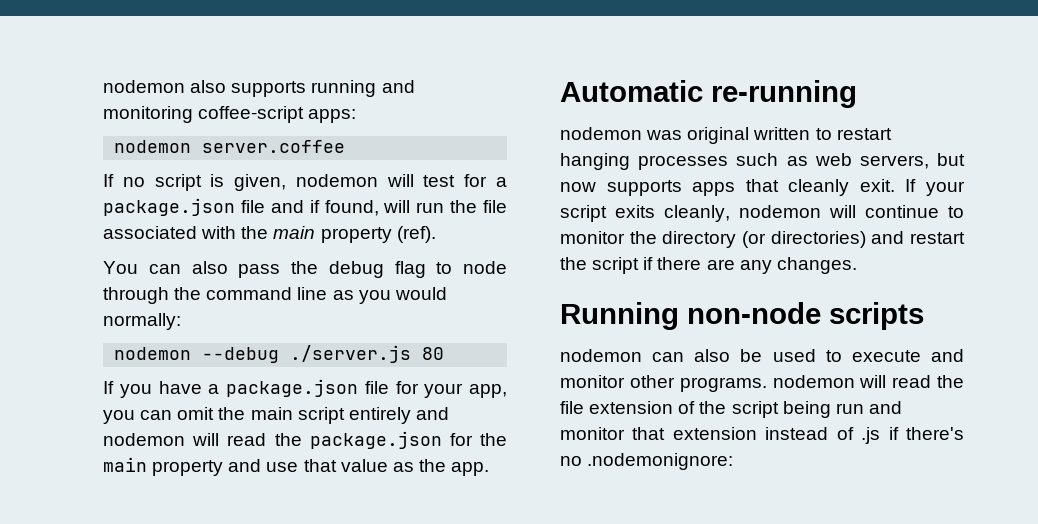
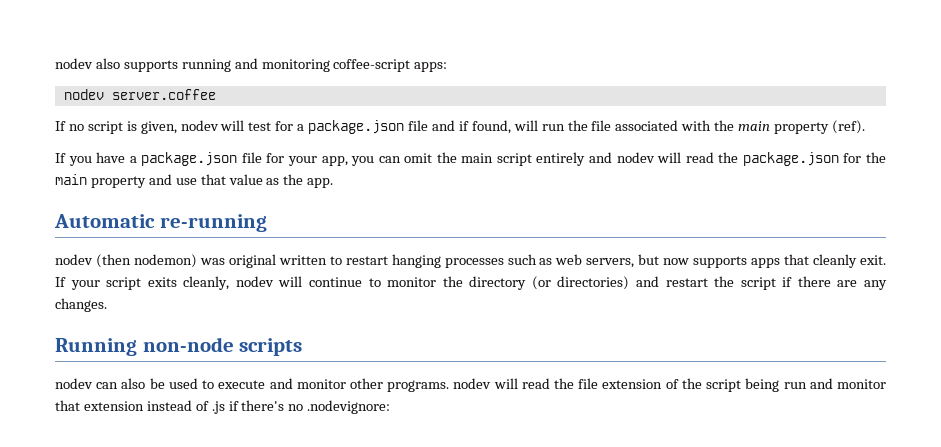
- nodemon also supports running and monitoring coffee-script apps:
+ nodev also supports running and monitoring coffee-script apps:
- nodemon server.coffee
+ nodev server.coffee
- If no script is given, nodemon will test for a package.json file and if found, will run the file associated with the main property (ref).
+ If no script is given, nodev will test for a package.json file and if found, will run the file associated with the main property (ref).
- You can also pass the debug flag to node through the command line as you would normally:
- nodemon --debug ./server.js 80
- If you have a package.json file for your app, you can omit the main script entirely and nodemon will read the package.json for the main property and use that value as the app.
+ If you have a package.json file for your app, you can omit the main script entirely and nodev will read the package.json for the main property and use that value as the app.
- nodemon was original written to restart hanging processes such as web servers, but now supports apps that cleanly exit.
+ nodev (then nodemon) was original written to restart hanging processes such as web servers, but now supports apps that cleanly exit.
- If your script exits cleanly, nodemon will continue to monitor the directory (or directories) and restart the script if there are any changes.
+ If your script exits cleanly, nodev will continue to monitor the directory (or directories) and restart the script if there are any changes.
- nodemon can also be used to execute and monitor other programs. nodemon will read the file extension of the script being run and monitor that extension instead of .js if there's no .nodemonignore:
+ nodev can also be used to execute and monitor other programs. nodev will read the file extension of the script being run and monitor that extension instead of .js if there's no .nodevignore:

